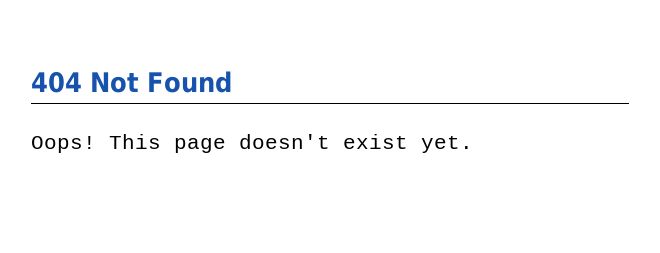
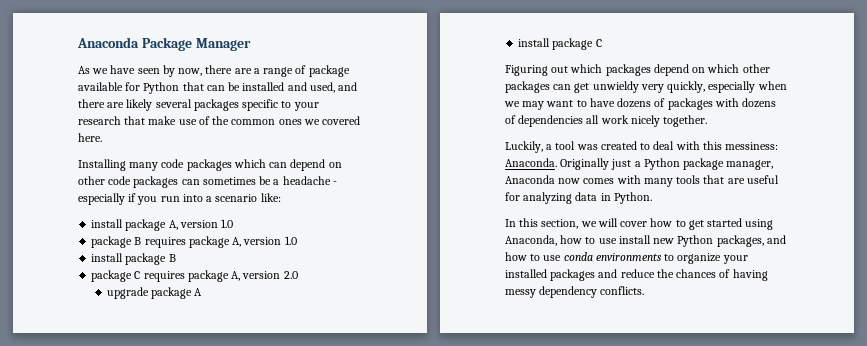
- 404 Not Found
- Oops! This page doesn't exist yet.
+ Anaconda Package Manager
+ As we have seen by now, there are a range of package available for Python that can be installed and used, and there are likely several packages specific to your research that make use of the common ones we covered here.
+ Installing many code packages which can depend on other code packages can sometimes be a headache - especially if you run into a scenario like:
+ install package A, version 1.0
+ package B requires package A, version 1.0
+ install package B
+ package C requires package A, version 2.0
+ upgrade package A
+ install package C
+ Figuring out which packages depend on which other packages can get unwieldy very quickly, especially when we may want to have dozens of packages with dozens of dependencies all work nicely together.
+ Luckily, a tool was created to deal with this messiness: Anaconda. Originally just a Python package manager, Anaconda now comes with many tools that are useful for analyzing data in Python.
+ In this section, we will cover how to get started using Anaconda, how to use install new Python packages, and how to use conda environments to organize your installed packages and reduce the chances of having messy dependency conflicts.

